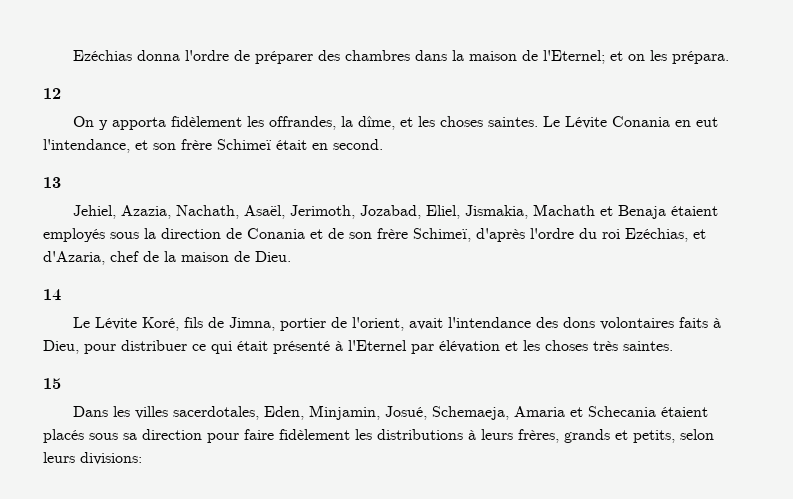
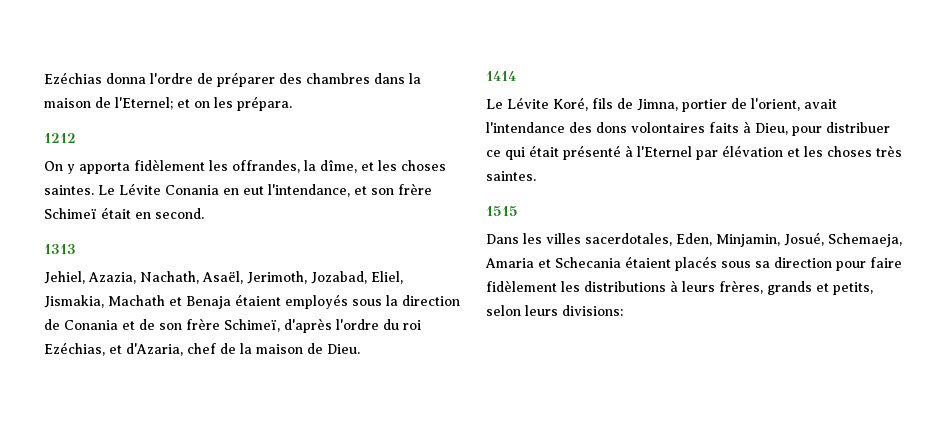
- 12
+ 1212
- 13
+ 1313
- 14
+ 1414
- 15
+ 1515

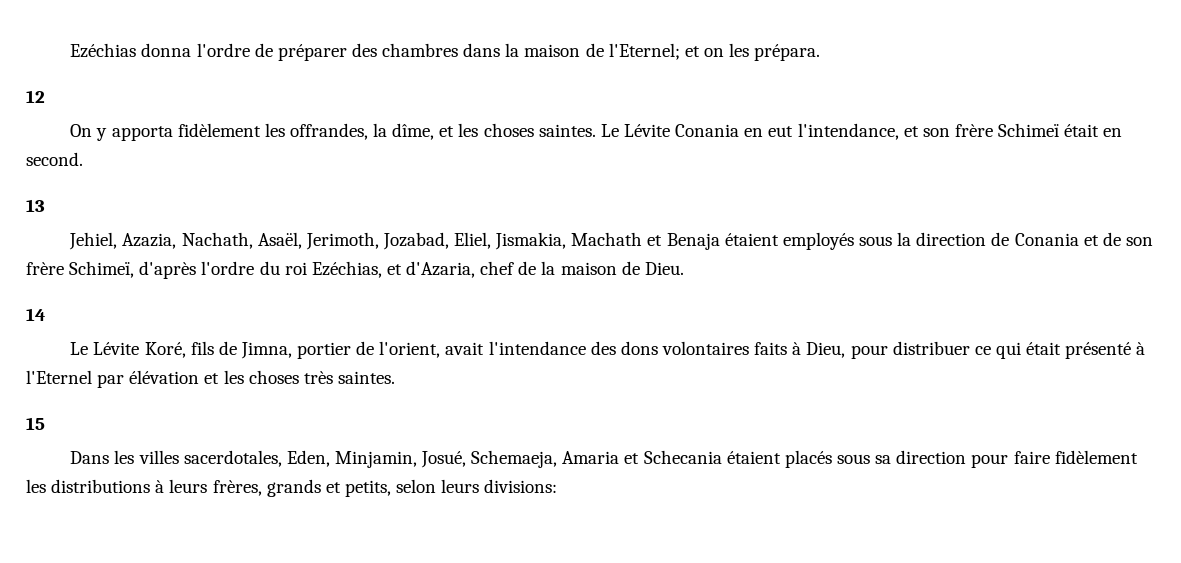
- 1212
+ 12
- 1313
+ 13
- 1414
+ 14
- 1515
+ 15

